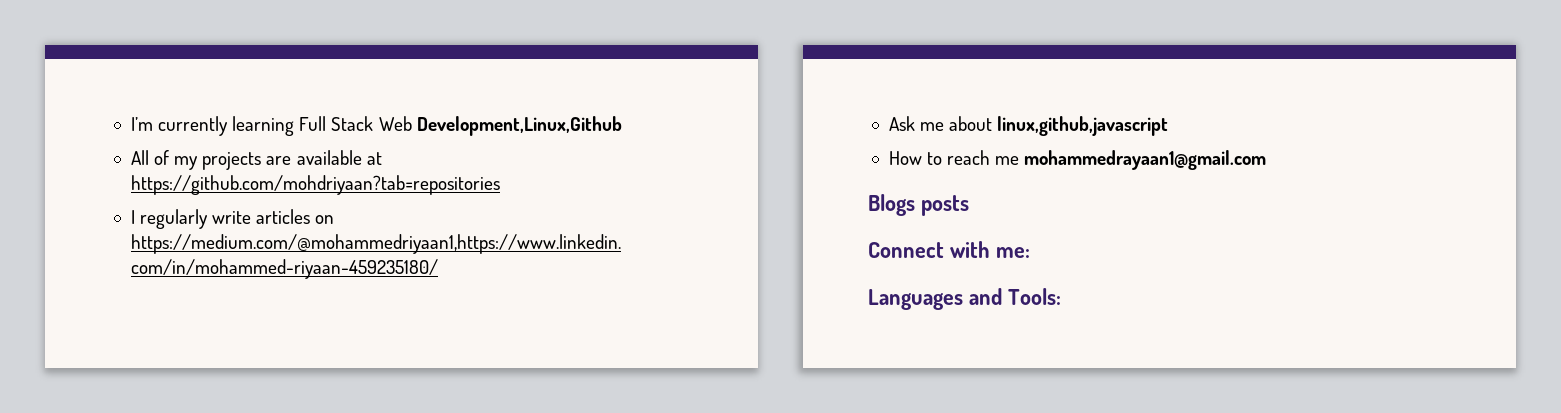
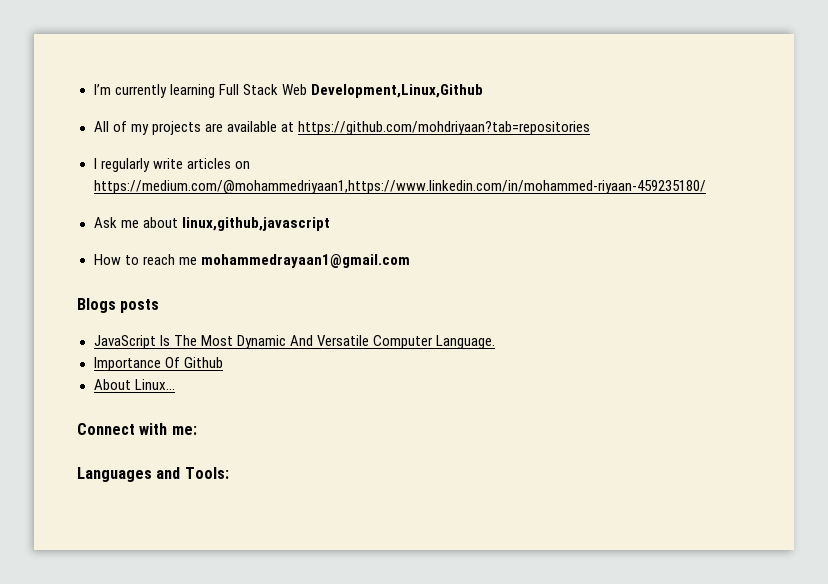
+ JavaScript Is The Most Dynamic And Versatile Computer Language.
+ Importance Of Github
+ About Linux…

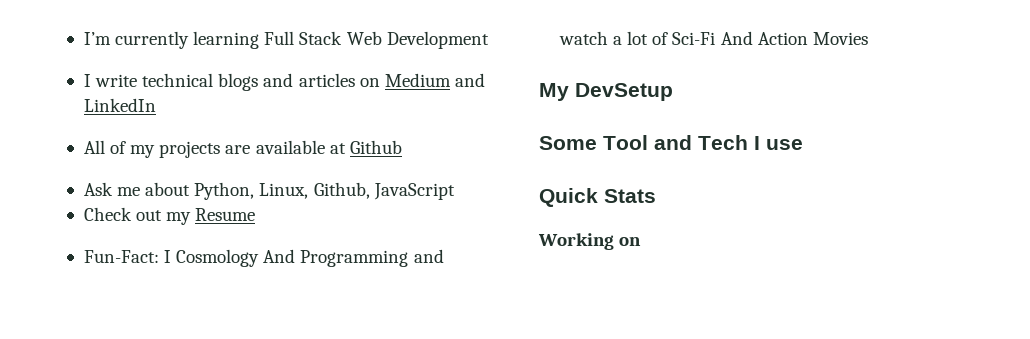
- I’m currently learning Full Stack Web Development,Linux,Github
+ I’m currently learning Full Stack Web Development
+ I write technical blogs and articles on Medium and LinkedIn
- All of my projects are available at https://github.com/mohdriyaan?tab=repositories
- I regularly write articles on https://medium.com/@mohammedriyaan1,https://www.linkedin.com/in/mohammed-riyaan-459235180/
- Ask me about linux,github,javascript
- How to reach me mohammedrayaan1@gmail.com
- Blogs posts
- JavaScript Is The Most Dynamic And Versatile Computer Language.
- Importance Of Github
- About Linux…
- Connect with me:
- Languages and Tools:
+ All of my projects are available at Github
+ Ask me about Python, Linux, Github, JavaScript
+ Check out my Resume
+ Fun-Fact: I Cosmology And Programming and watch a lot of Sci-Fi And Action Movies
+ My DevSetup
+ Some Tool and Tech I use
+ Quick Stats
+ Working on

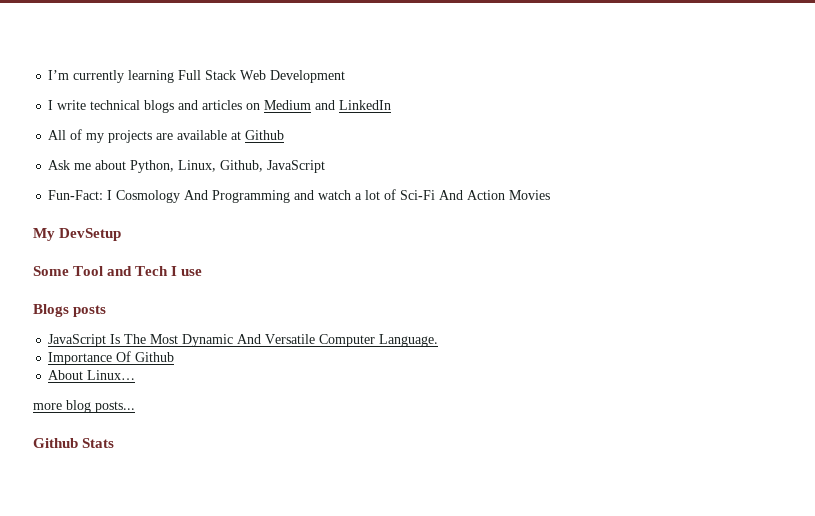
- Check out my Resume
- Quick Stats
+ Blogs posts
+ JavaScript Is The Most Dynamic And Versatile Computer Language.
+ Importance Of Github
+ About Linux…
+ more blog posts...
+ Github Stats
- Working on

